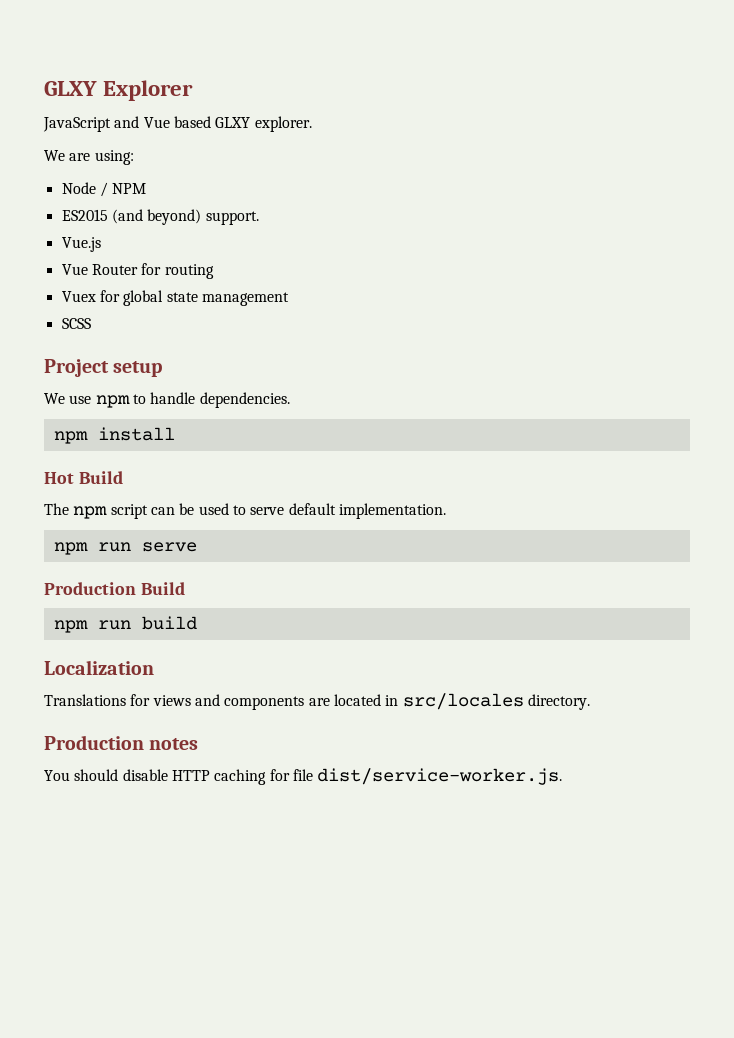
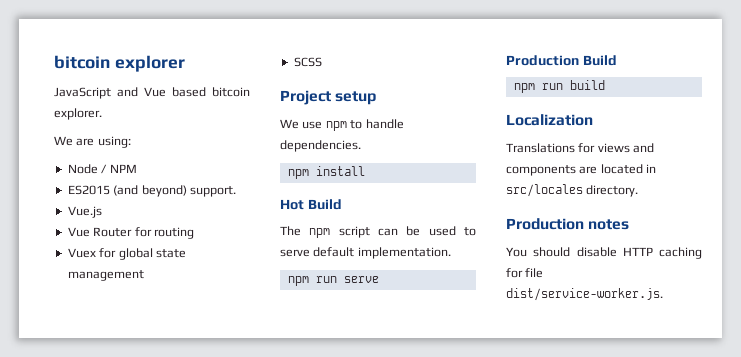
- GLXY Explorer
+ bitcoin explorer
- JavaScript and Vue based GLXY explorer.
+ JavaScript and Vue based bitcoin explorer.

